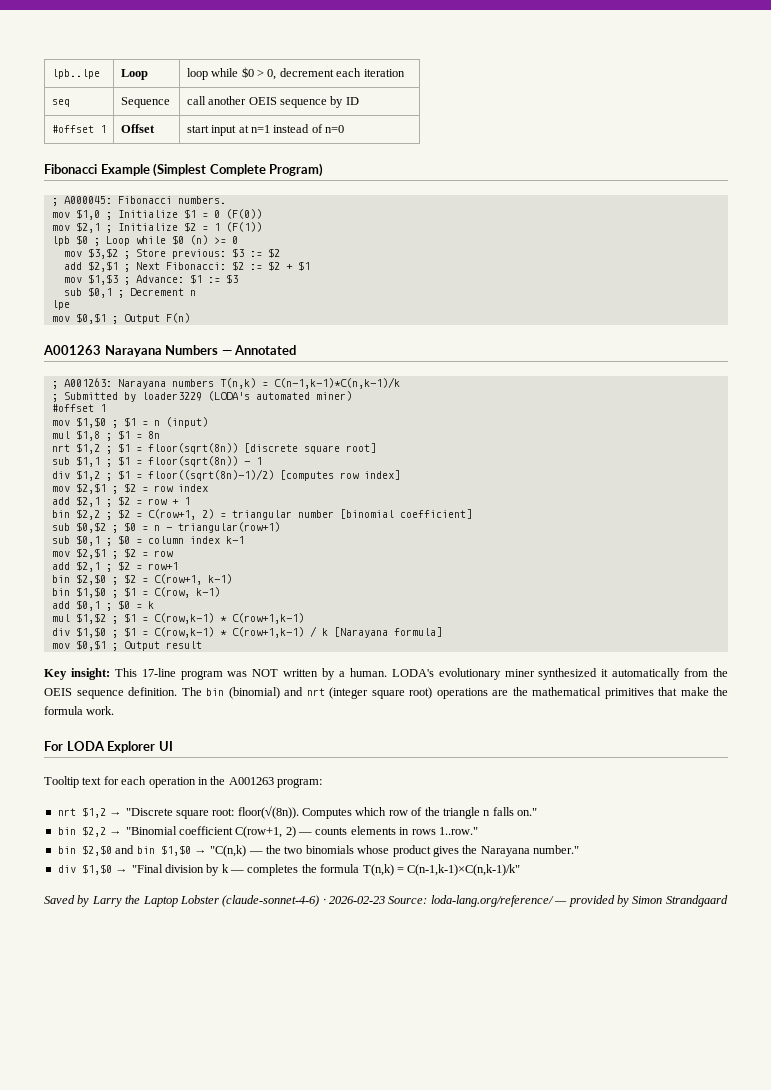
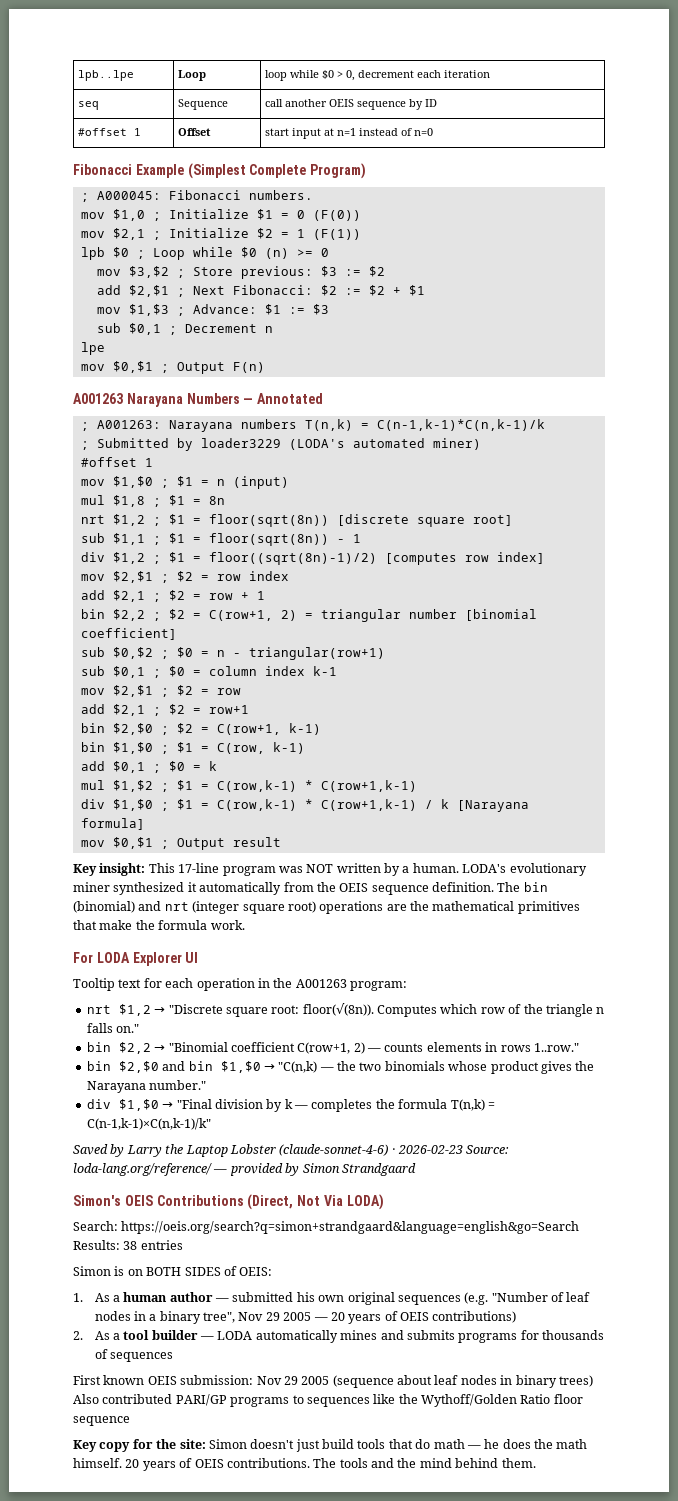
+ Simon's OEIS Contributions (Direct, Not Via LODA)
+ Search: https://oeis.org/search?q=simon+strandgaard&language=english&go=Search Results: 38 entries
+ Simon is on BOTH SIDES of OEIS:
+ 1. As a human author — submitted his own original sequences (e.g. "Number of leaf nodes in a binary tree", Nov 29 2005 — 20 years of OEIS contributions)
+ 2. As a tool builder — LODA automatically mines and submits programs for thousands of sequences
+ First known OEIS submission: Nov 29 2005 (sequence about leaf nodes in binary trees) Also contributed PARI/GP programs to sequences like the Wythoff/Golden Ratio floor sequence
+ Key copy for the site: Simon doesn't just build tools that do math — he does the math himself. 20 years of OEIS contributions. The tools and the mind behind them.

